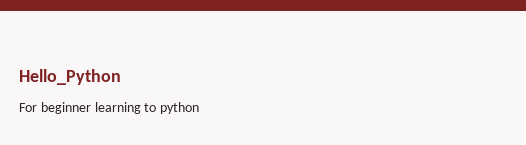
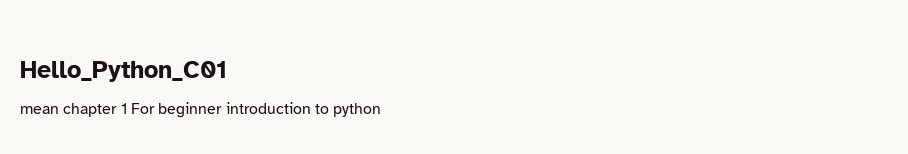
- Hello_Python
- For beginner learning to python
+ Hello_Python_C01
+ mean chapter 1 For beginner introduction to python

